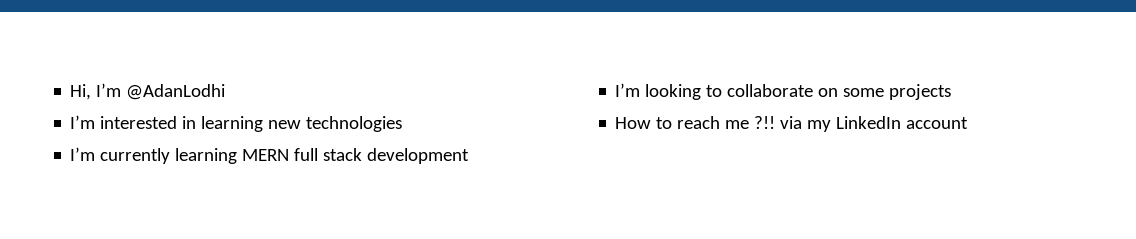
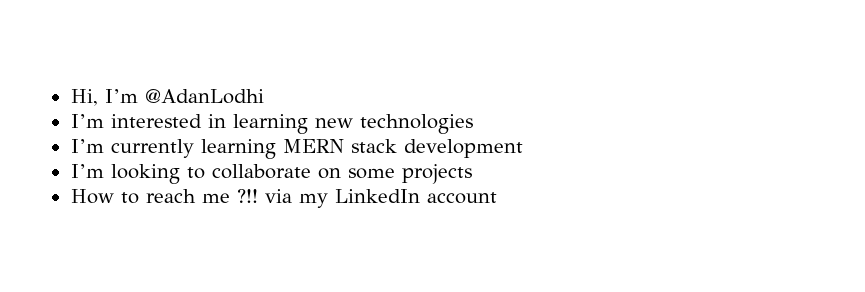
- I’m currently learning MERN full stack development
+ I’m currently learning MERN stack development

